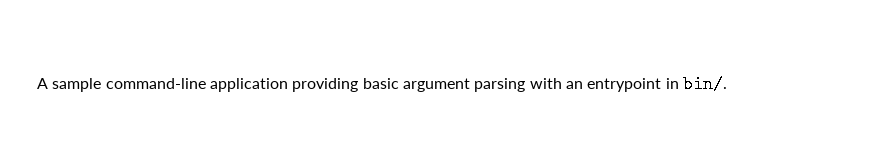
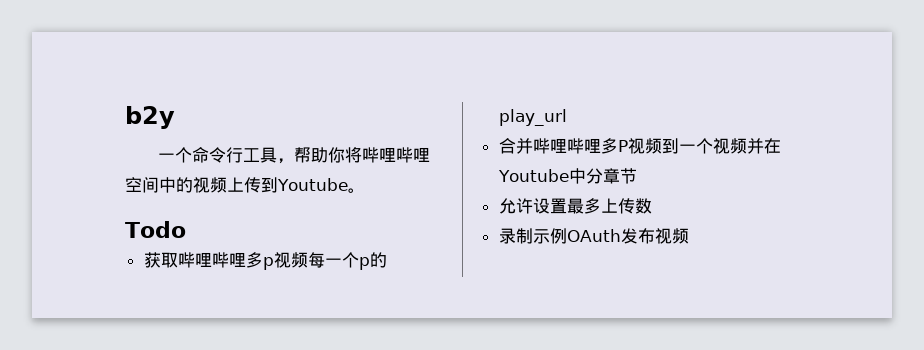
- A sample command-line application providing basic argument parsing with an entrypoint in bin/.
+ b2y
+ 一个命令行工具，帮助你将哔哩哔哩空间中的视频上传到Youtube。
+ Todo
+ 获取哔哩哔哩多p视频每一个p的play_url
+ 合并哔哩哔哩多P视频到一个视频并在Youtube中分章节
+ 允许设置最多上传数
+ 录制示例OAuth发布视频

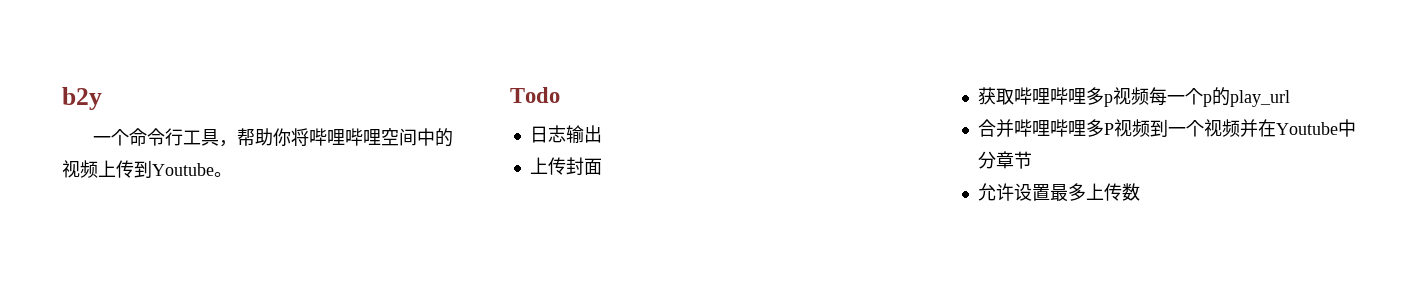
+ 日志输出
+ 上传封面
- 录制示例OAuth发布视频

